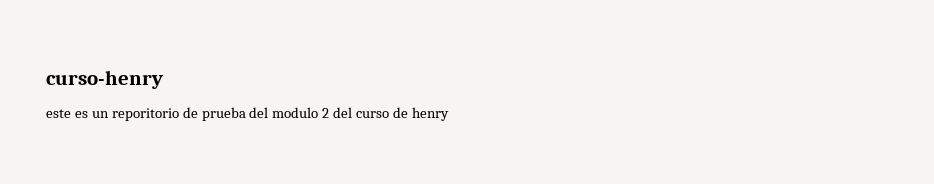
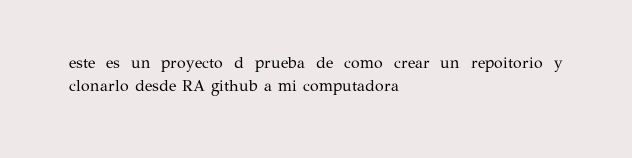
- curso-henry
- este es un reporitorio de prueba del modulo 2 del curso de henry
+ este es un proyecto d prueba de como crear un repoitorio y clonarlo desde RA github a mi computadora

